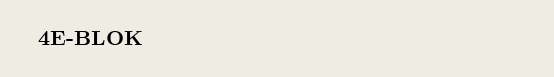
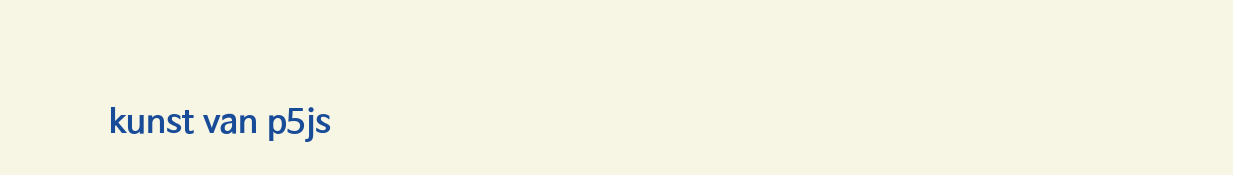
- 4E-BLOK
+ kunst van p5js

